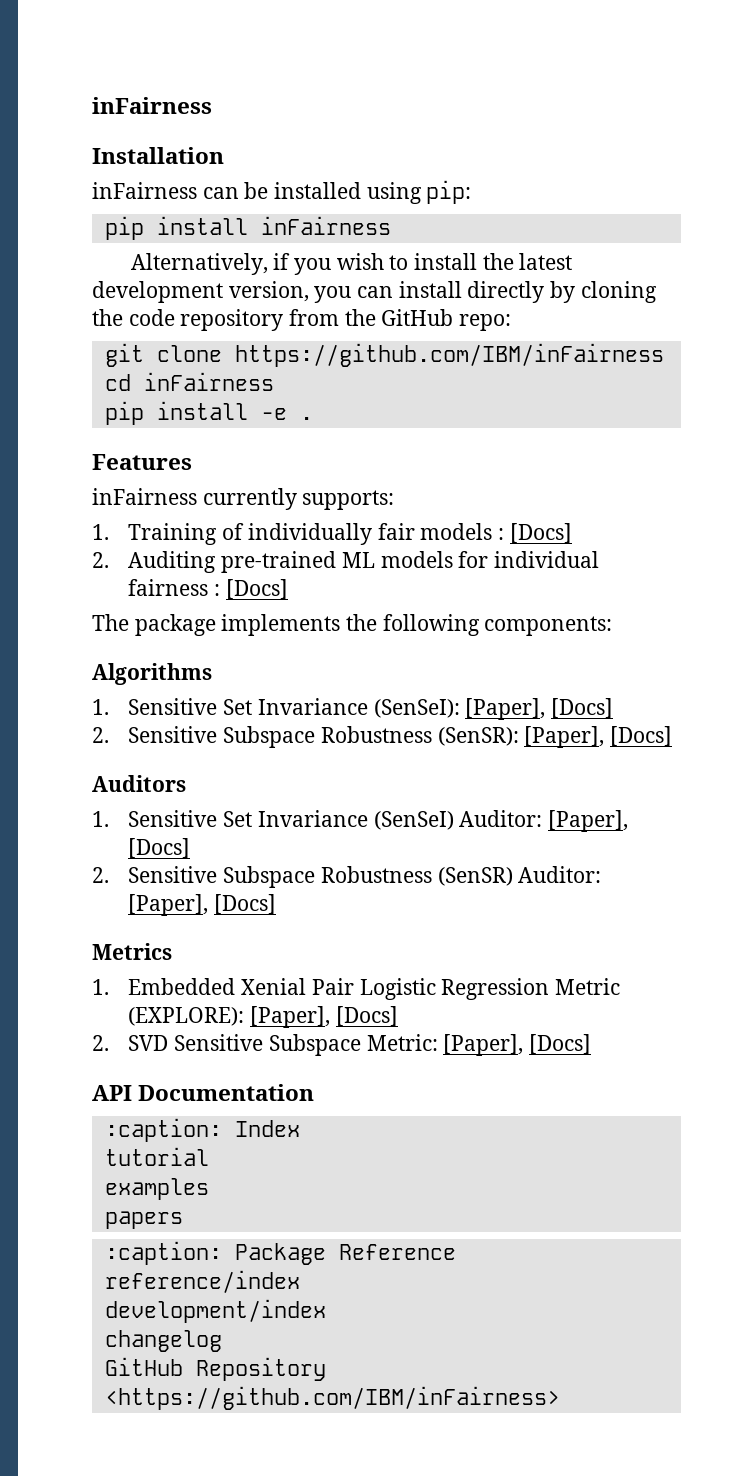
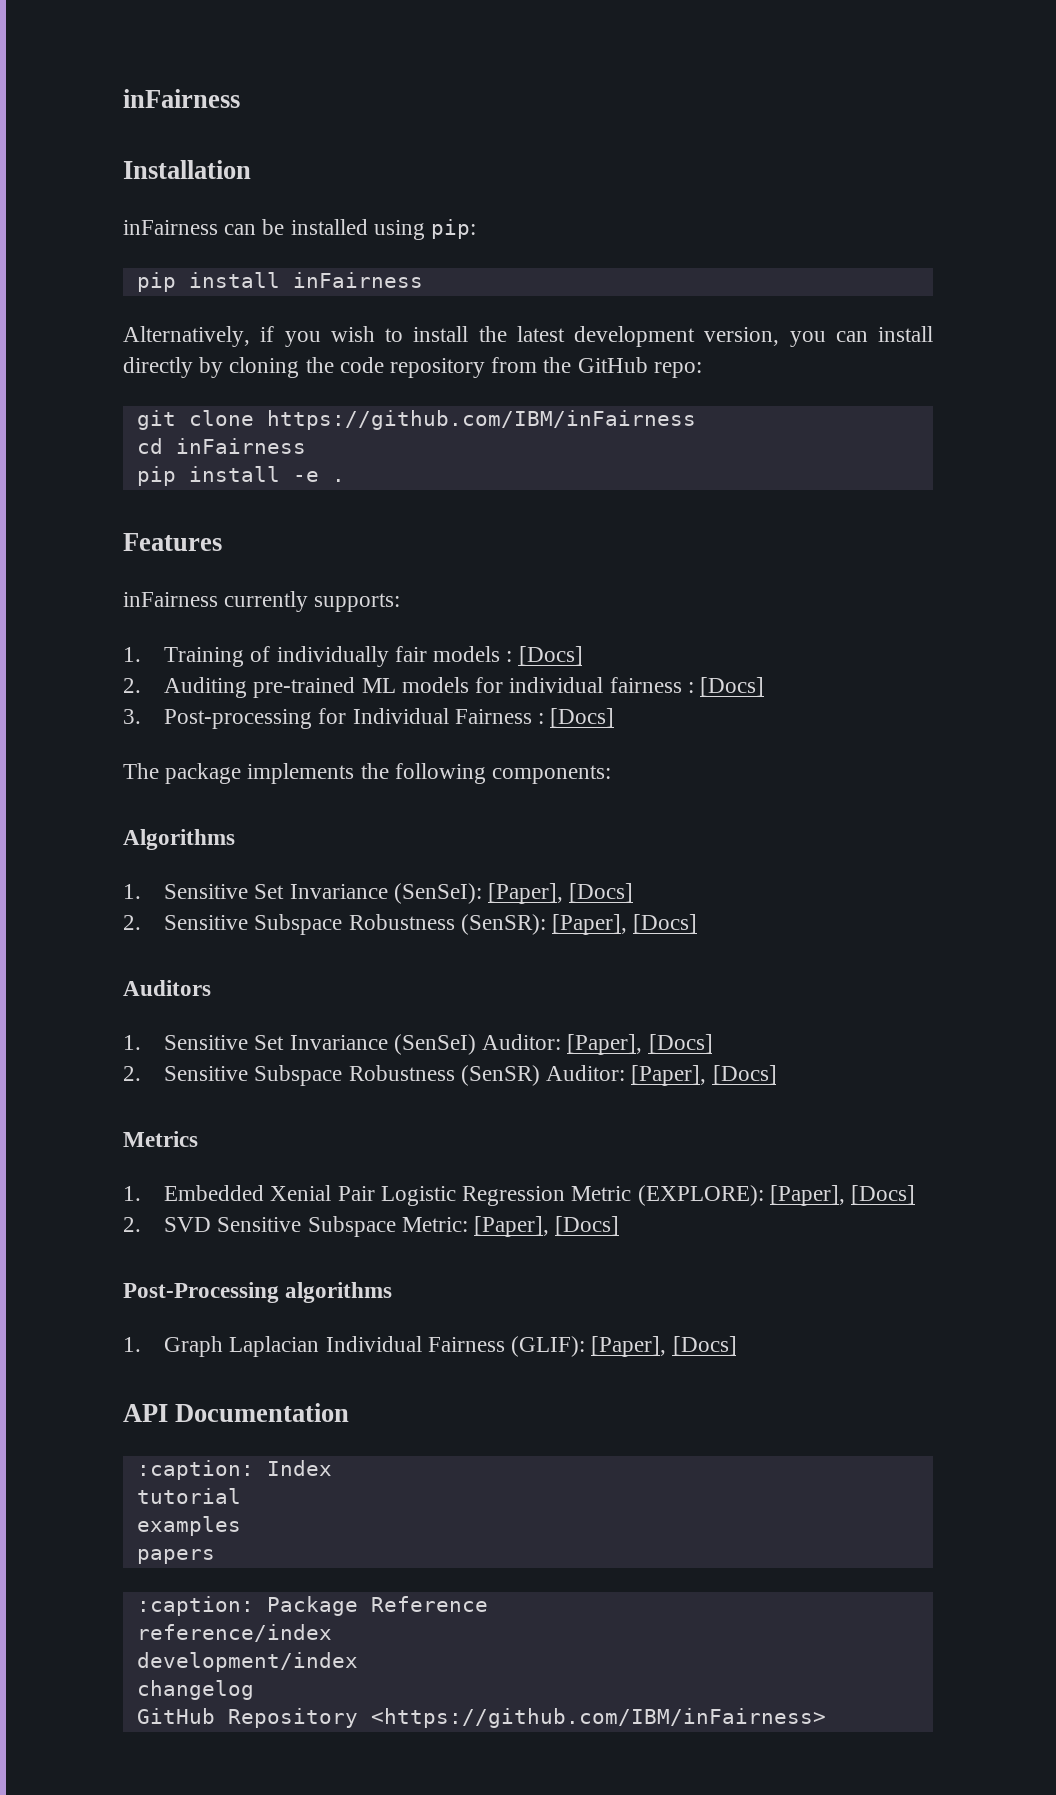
+ 3. Post-processing for Individual Fairness : [Docs]
+ Post-Processing algorithms
+ 1. Graph Laplacian Individual Fairness (GLIF): [Paper], [Docs]

